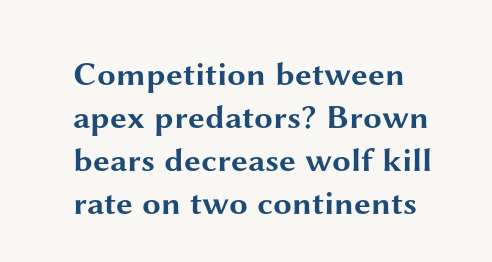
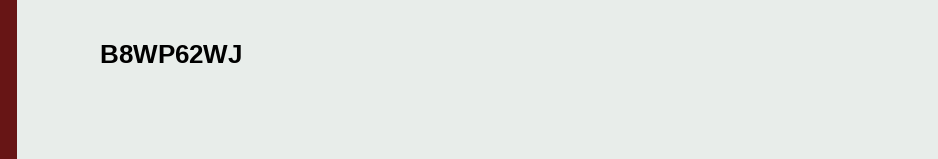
- Competition between apex predators? Brown bears decrease wolf kill rate on two continents
+ B8WP62WJ

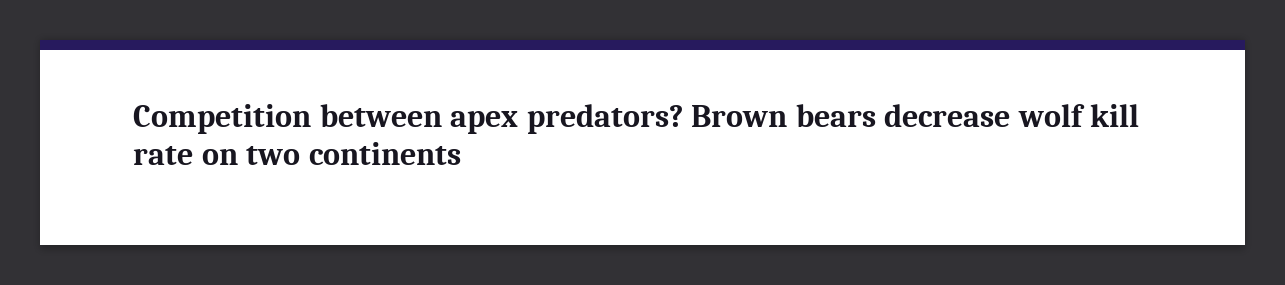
- B8WP62WJ
+ Competition between apex predators? Brown bears decrease wolf kill rate on two continents

